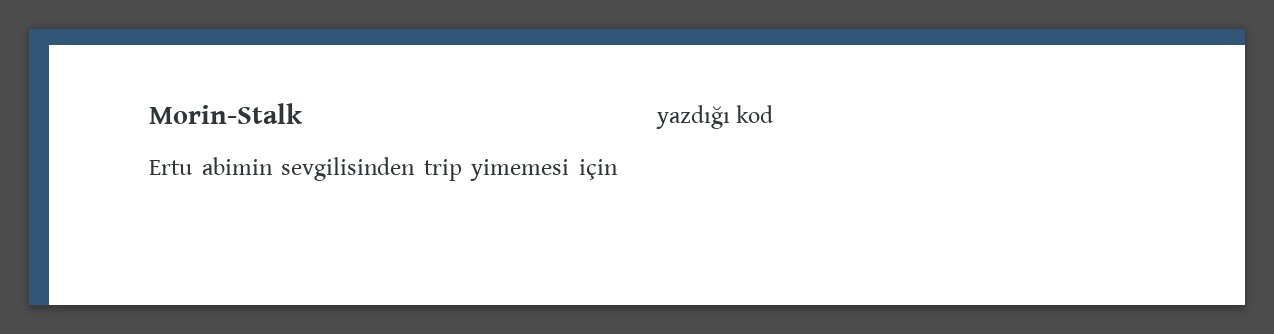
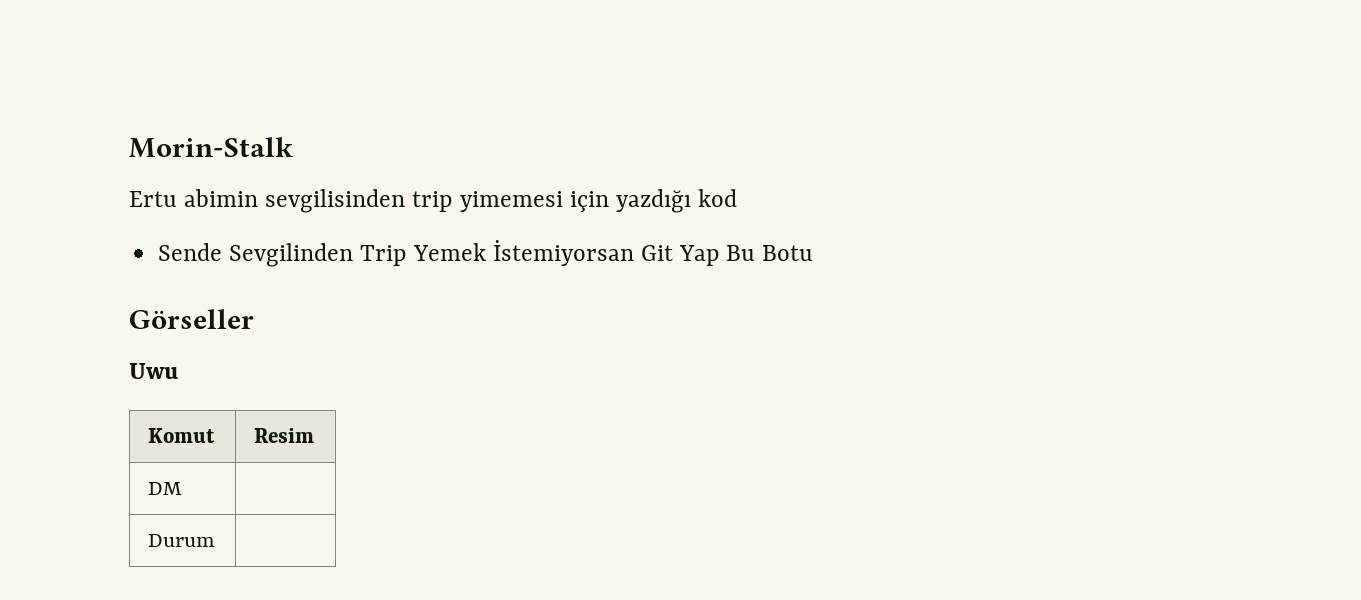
+ Sende Sevgilinden Trip Yemek İstemiyorsan Git Yap Bu Botu
+ Görseller
+ Uwu
+ Komut | Resim
+ DM |
+ Durum |

